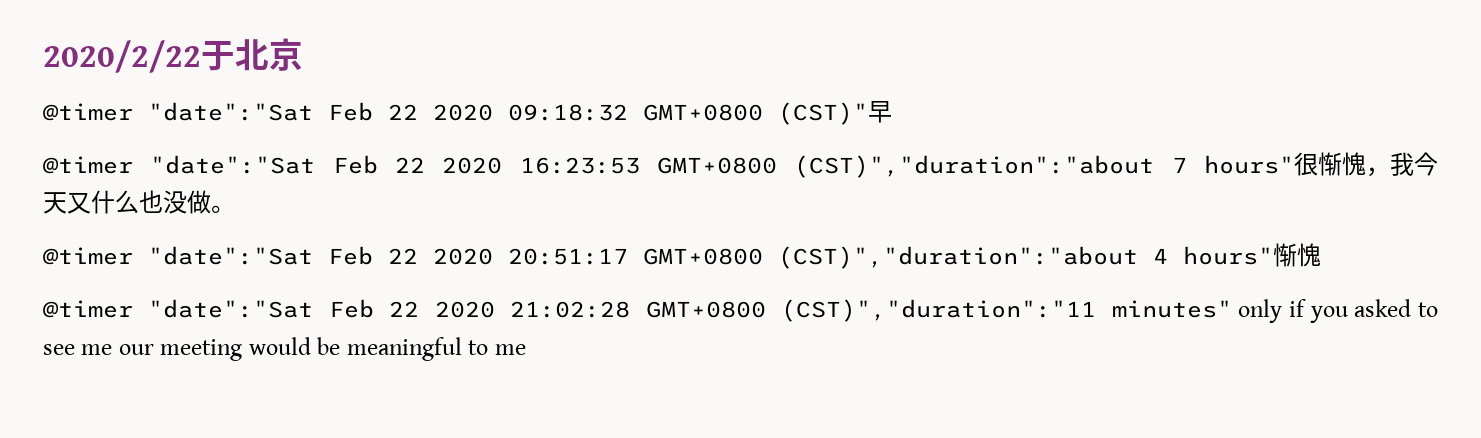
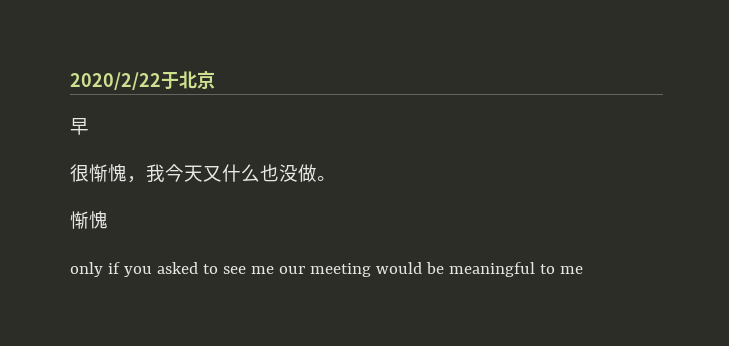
- @timer "date":"Sat Feb 22 2020 09:18:32 GMT+0800 (CST)"早
- @timer "date":"Sat Feb 22 2020 16:23:53 GMT+0800 (CST)","duration":"about 7 hours"很惭愧，我今天又什么也没做。
- @timer "date":"Sat Feb 22 2020 20:51:17 GMT+0800 (CST)","duration":"about 4 hours"惭愧
- @timer "date":"Sat Feb 22 2020 21:02:28 GMT+0800 (CST)","duration":"11 minutes" only if you asked to see me our meeting would be meaningful to me
+ 早
+ 很惭愧，我今天又什么也没做。
+ 惭愧
+ only if you asked to see me our meeting would be meaningful to me

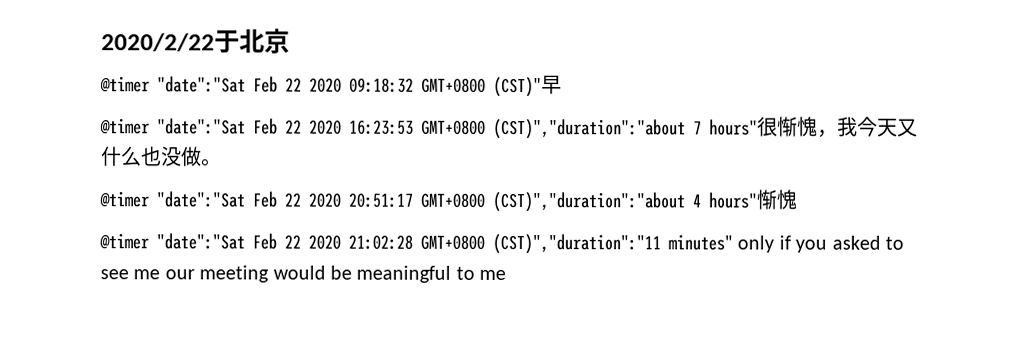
- 早
- 很惭愧，我今天又什么也没做。
- 惭愧
- only if you asked to see me our meeting would be meaningful to me
+ @timer "date":"Sat Feb 22 2020 09:18:32 GMT+0800 (CST)"早
+ @timer "date":"Sat Feb 22 2020 16:23:53 GMT+0800 (CST)","duration":"about 7 hours"很惭愧，我今天又什么也没做。
+ @timer "date":"Sat Feb 22 2020 20:51:17 GMT+0800 (CST)","duration":"about 4 hours"惭愧
+ @timer "date":"Sat Feb 22 2020 21:02:28 GMT+0800 (CST)","duration":"11 minutes" only if you asked to see me our meeting would be meaningful to me

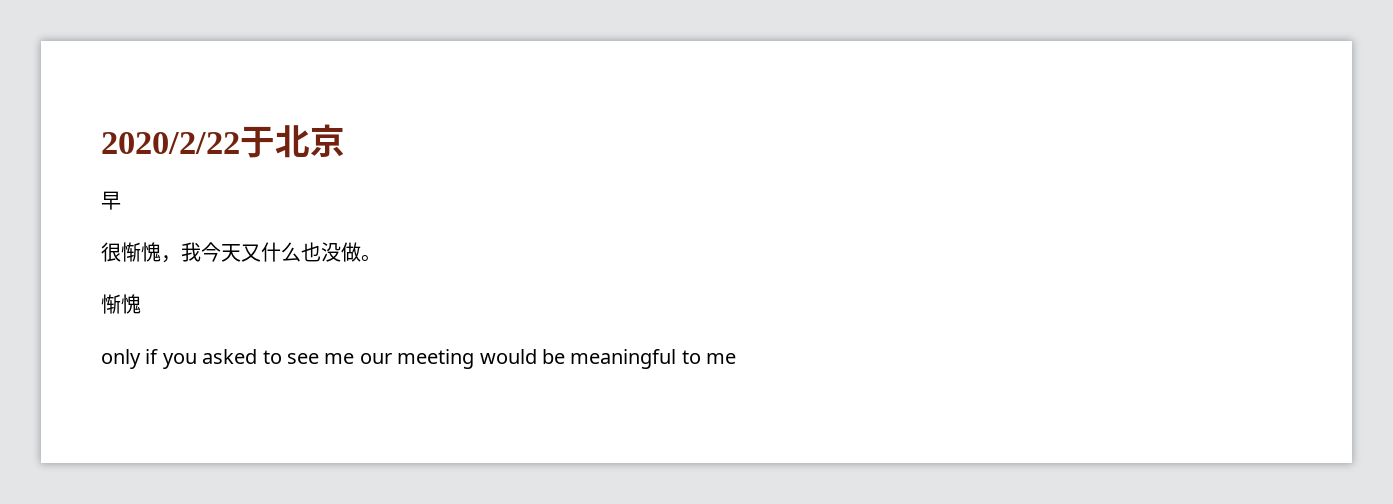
- @timer "date":"Sat Feb 22 2020 09:18:32 GMT+0800 (CST)"早
- @timer "date":"Sat Feb 22 2020 16:23:53 GMT+0800 (CST)","duration":"about 7 hours"很惭愧，我今天又什么也没做。
- @timer "date":"Sat Feb 22 2020 20:51:17 GMT+0800 (CST)","duration":"about 4 hours"惭愧
- @timer "date":"Sat Feb 22 2020 21:02:28 GMT+0800 (CST)","duration":"11 minutes" only if you asked to see me our meeting would be meaningful to me
+ 早
+ 很惭愧，我今天又什么也没做。
+ 惭愧
+ only if you asked to see me our meeting would be meaningful to me

